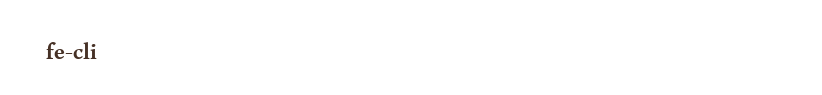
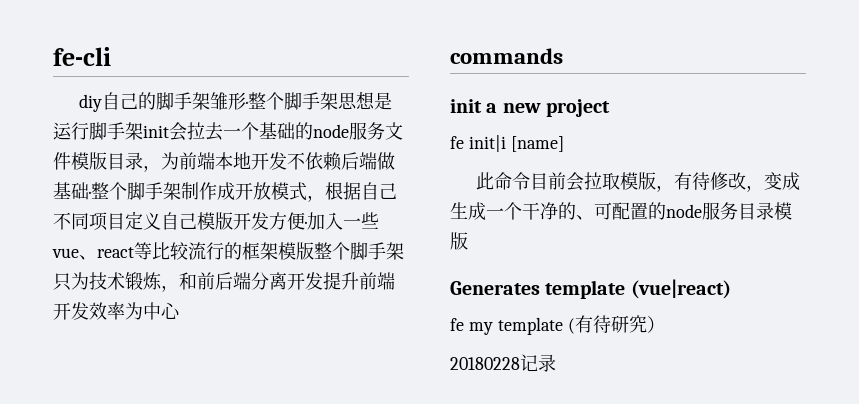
+ diy自己的脚手架雏形·整个脚手架思想是运行脚手架init会拉去一个基础的node服务文件模版目录，为前端本地开发不依赖后端做基础·整个脚手架制作成开放模式，根据自己不同项目定义自己模版开发方便·加入一些vue、react等比较流行的框架模版整个脚手架只为技术锻炼，和前后端分离开发提升前端开发效率为中心
+ commands
+ init a new project
+ fe init|i [name]
+ 此命令目前会拉取模版，有待修改，变成生成一个干净的、可配置的node服务目录模版
+ Generates template (vue|react)
+ fe my template (有待研究）
+ 20180228记录

